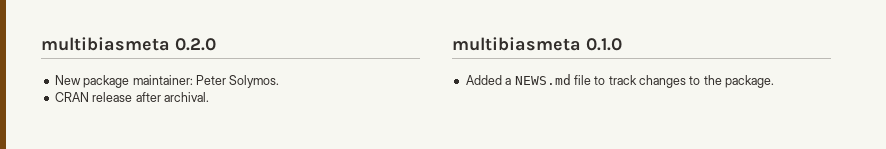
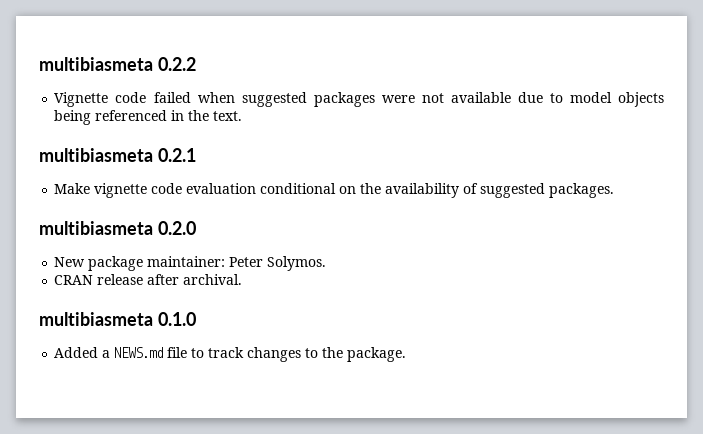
+ multibiasmeta 0.2.2
+ Vignette code failed when suggested packages were not available due to model objects being referenced in the text.
+ multibiasmeta 0.2.1
+ Make vignette code evaluation conditional on the availability of suggested packages.

